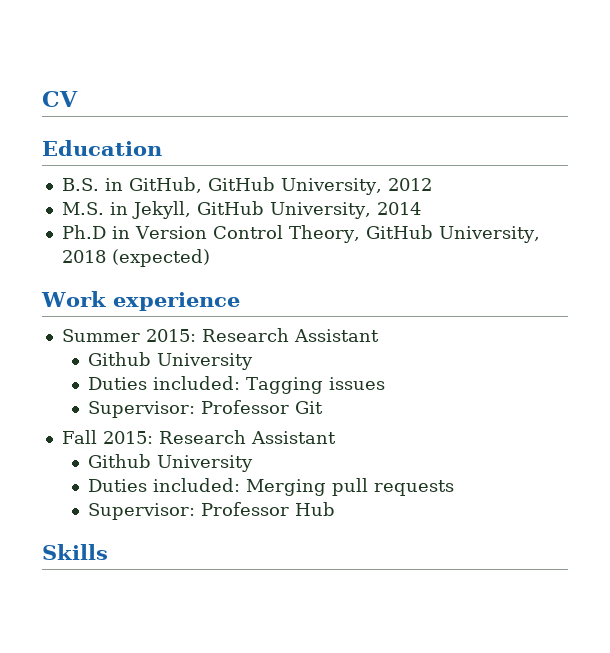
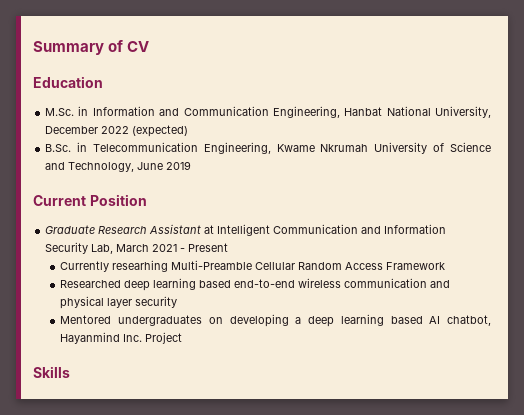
- CV
+ Summary of CV
- B.S. in GitHub, GitHub University, 2012
- M.S. in Jekyll, GitHub University, 2014
- Ph.D in Version Control Theory, GitHub University, 2018 (expected)
- Work experience
- Summer 2015: Research Assistant
- Github University
- Duties included: Tagging issues
- Supervisor: Professor Git
- Fall 2015: Research Assistant
- Github University
- Duties included: Merging pull requests
- Supervisor: Professor Hub
+ M.Sc. in Information and Communication Engineering, Hanbat National University, December 2022 (expected)
+ B.Sc. in Telecommunication Engineering, Kwame Nkrumah University of Science and Technology, June 2019
+ Current Position
+ Graduate Research Assistant at Intelligent Communication and Information Security Lab, March 2021 - Present
+ Currently researhing Multi-Preamble Cellular Random Access Framework
+ Researched deep learning based end-to-end wireless communication and physical layer security
+ Mentored undergraduates on developing a deep learning based AI chatbot, Hayanmind Inc. Project

